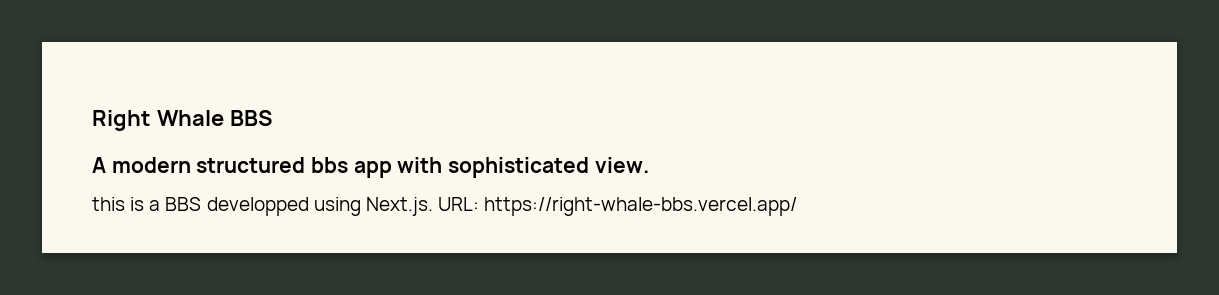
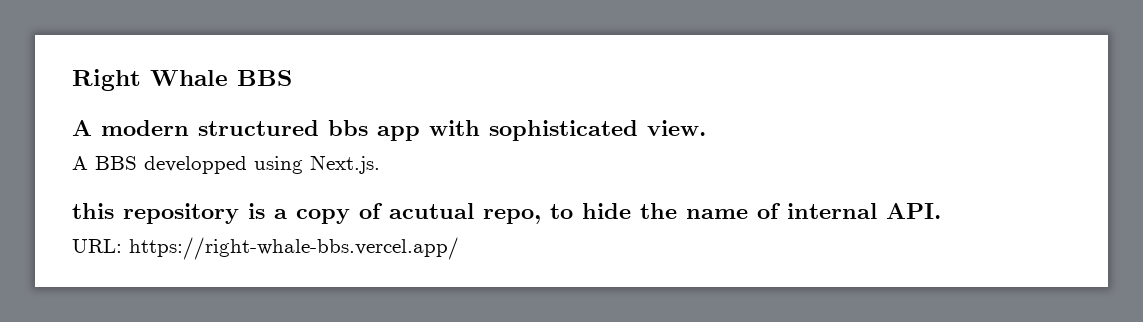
- this is a BBS developped using Next.js. URL: https://right-whale-bbs.vercel.app/
+ A BBS developped using Next.js.
+ this repository is a copy of acutual repo, to hide the name of internal API.
+ URL: https://right-whale-bbs.vercel.app/

